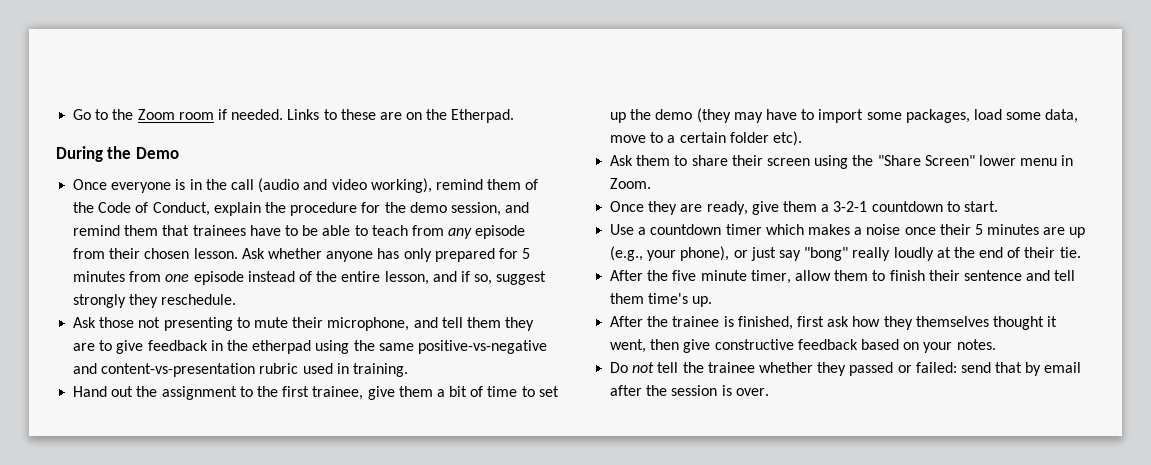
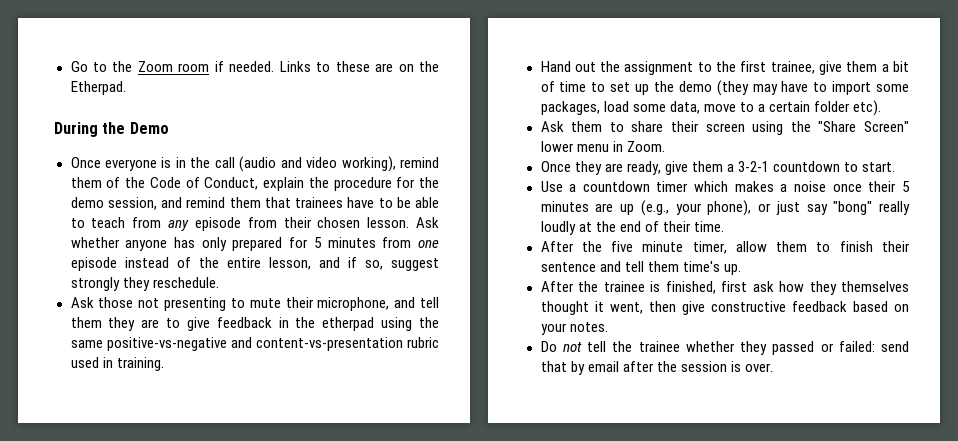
- Use a countdown timer which makes a noise once their 5 minutes are up (e.g., your phone), or just say "bong" really loudly at the end of their tie.
+ Use a countdown timer which makes a noise once their 5 minutes are up (e.g., your phone), or just say "bong" really loudly at the end of their time.

